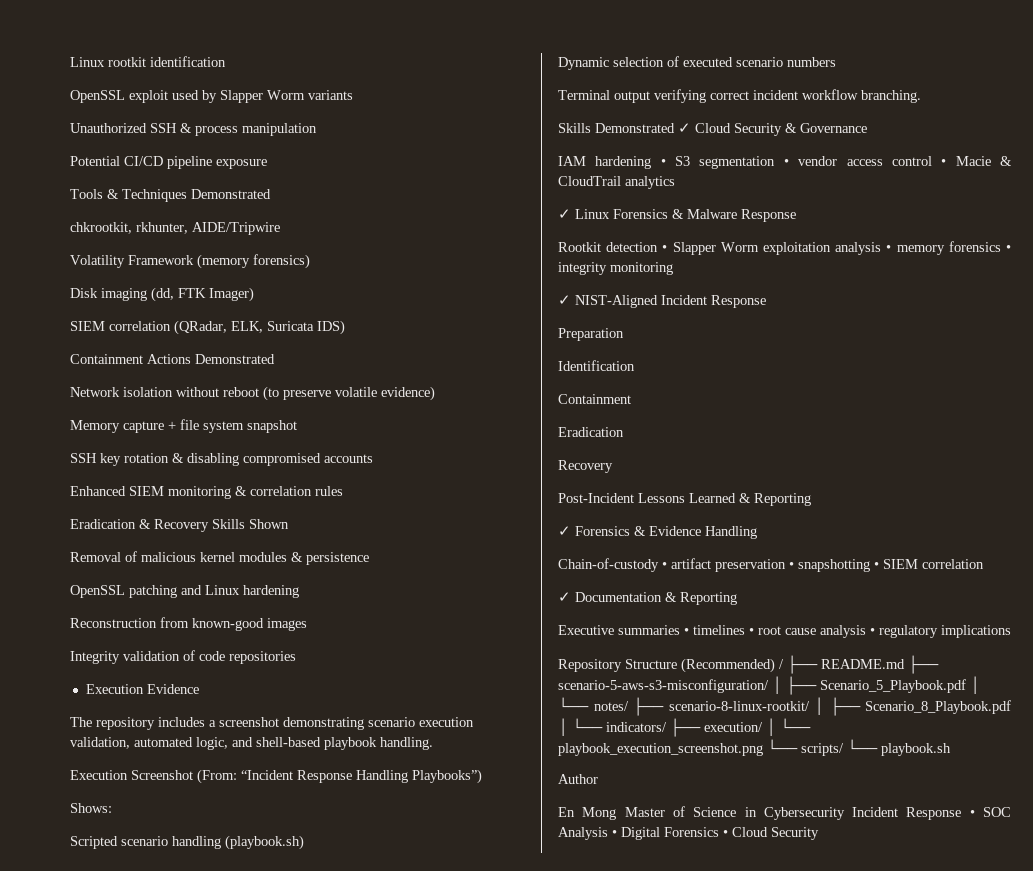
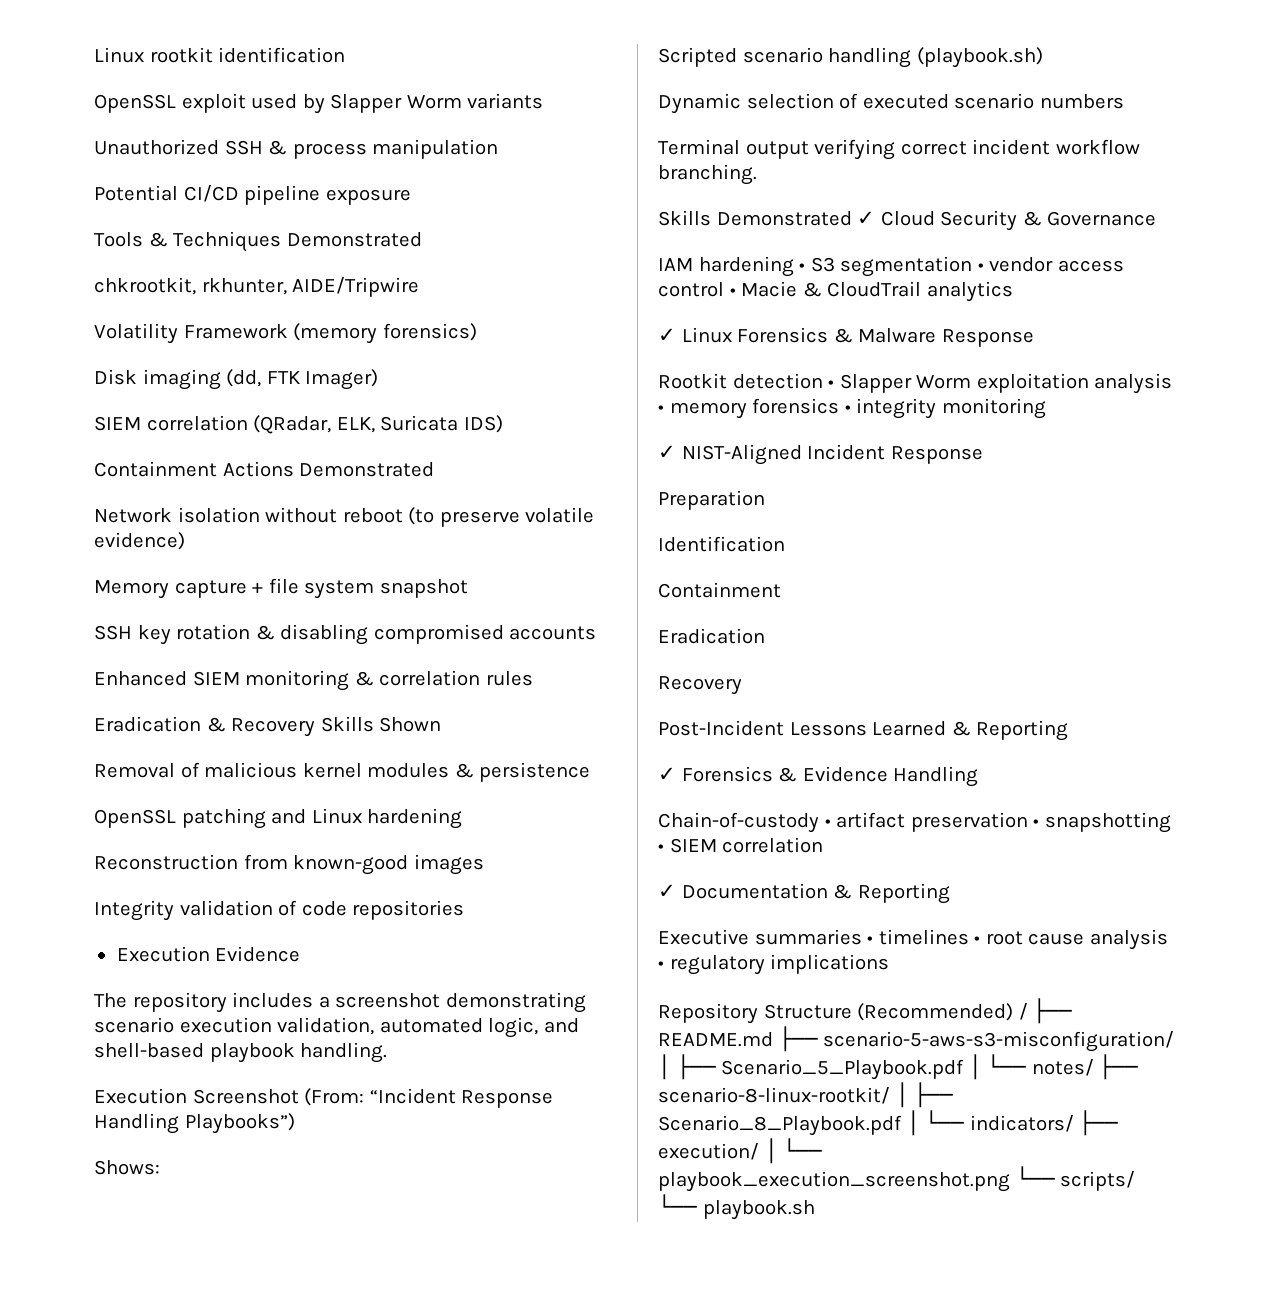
- Author
- En Mong Master of Science in Cybersecurity Incident Response • SOC Analysis • Digital Forensics • Cloud Security

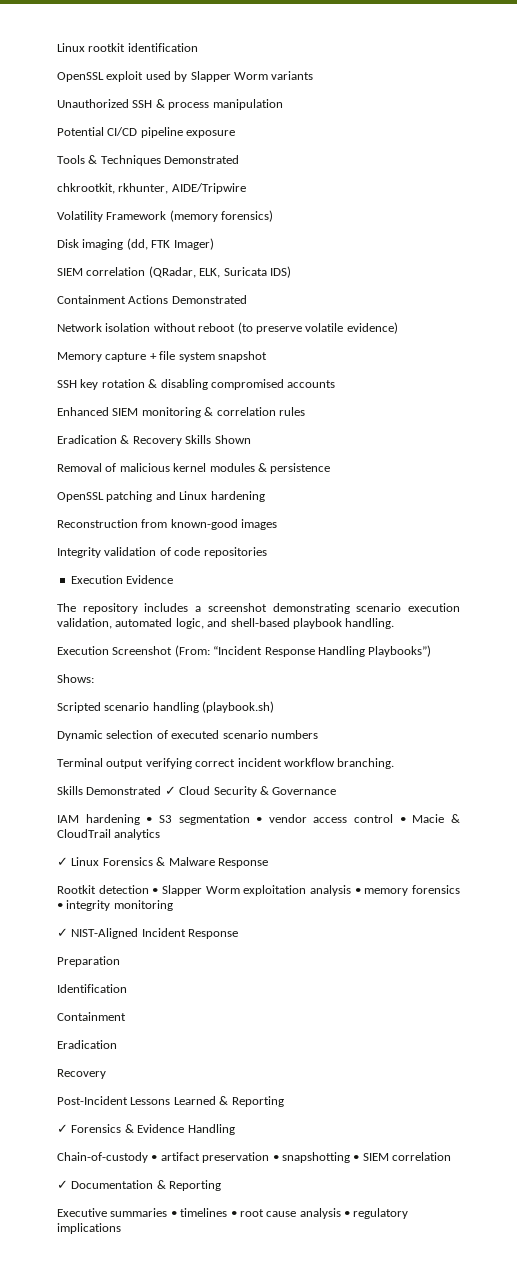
- Repository Structure (Recommended) / ├── README.md ├── scenario-5-aws-s3-misconfiguration/ │ ├── Scenario_5_Playbook.pdf │ └── notes/ ├── scenario-8-linux-rootkit/ │ ├── Scenario_8_Playbook.pdf │ └── indicators/ ├── execution/ │ └── playbook_execution_screenshot.png └── scripts/ └── playbook.sh

